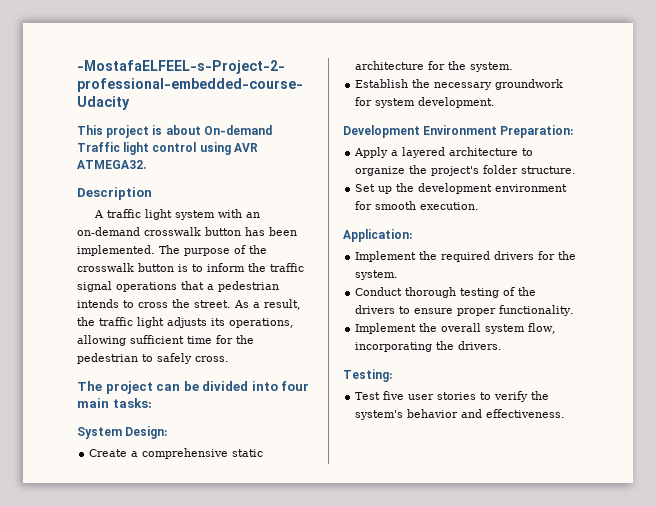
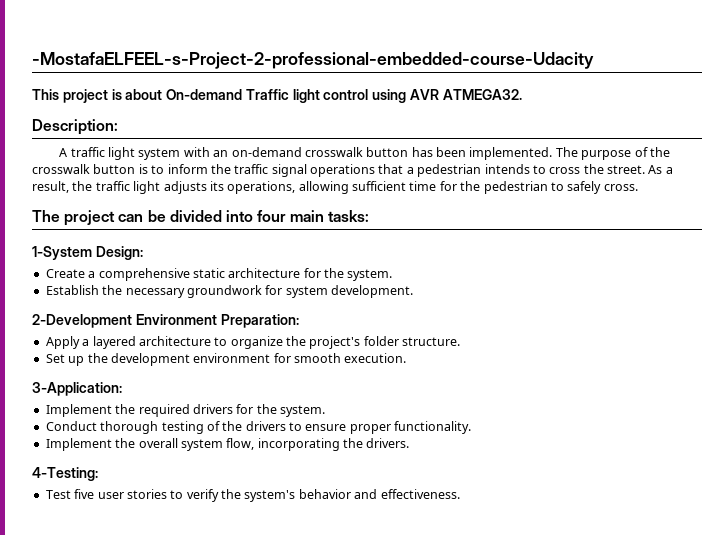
- Description
+ Description:
- System Design:
+ 1-System Design:
- Development Environment Preparation:
+ 2-Development Environment Preparation:
- Application:
+ 3-Application:
- Testing:
+ 4-Testing:

